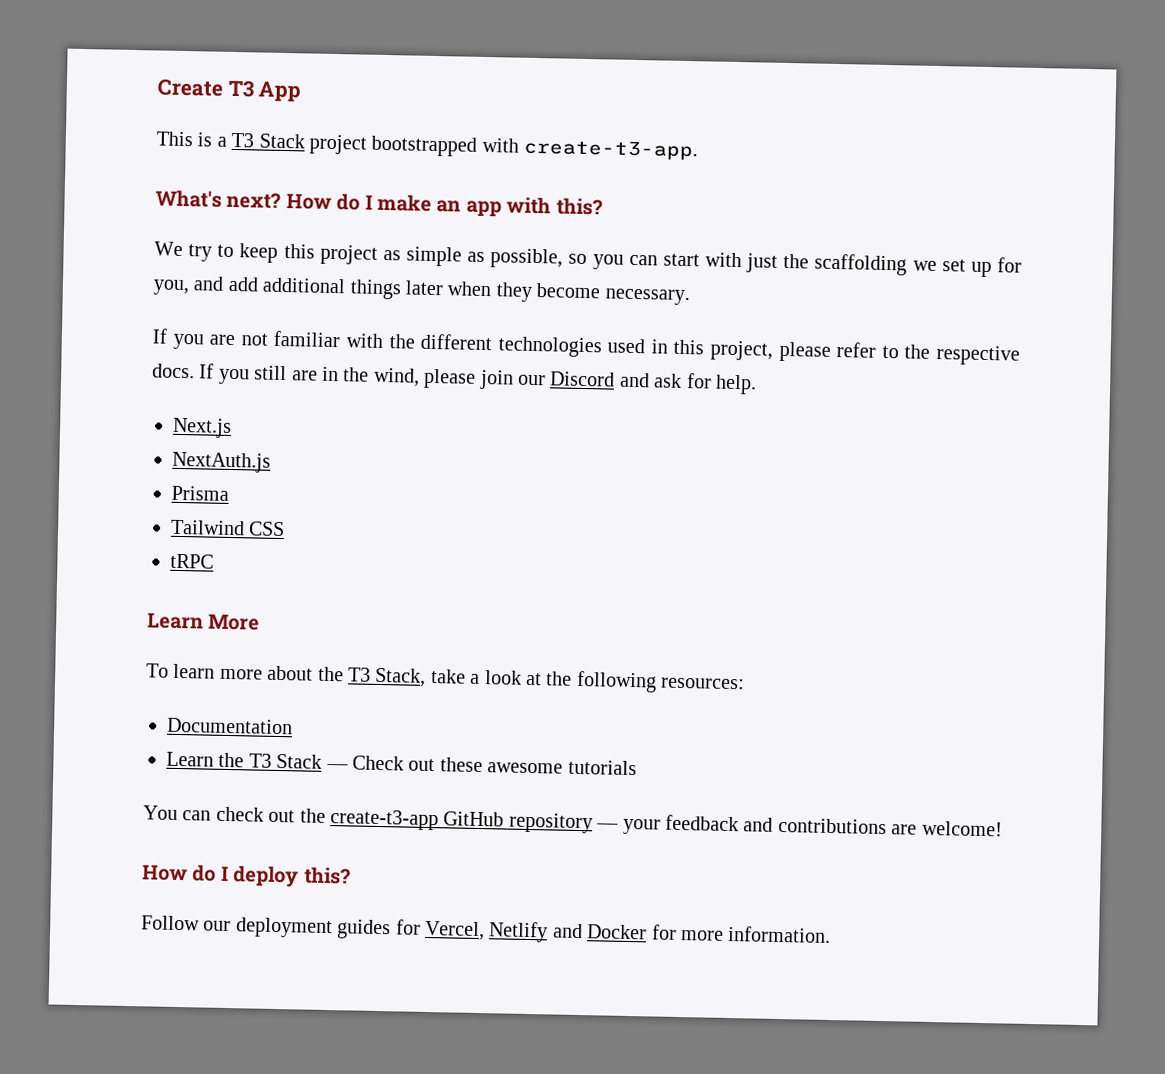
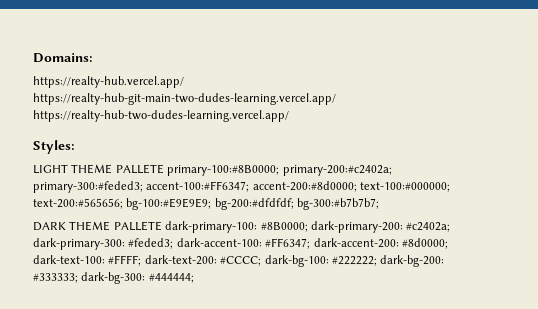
- Create T3 App
- This is a T3 Stack project bootstrapped with create-t3-app.
- What's next? How do I make an app with this?
- We try to keep this project as simple as possible, so you can start with just the scaffolding we set up for you, and add additional things later when they become necessary.
- If you are not familiar with the different technologies used in this project, please refer to the respective docs. If you still are in the wind, please join our Discord and ask for help.
- Next.js
- NextAuth.js
- Prisma
- Tailwind CSS
- tRPC
- Learn More
- To learn more about the T3 Stack, take a look at the following resources:
- Documentation
- Learn the T3 Stack — Check out these awesome tutorials
- You can check out the create-t3-app GitHub repository — your feedback and contributions are welcome!
- How do I deploy this?
- Follow our deployment guides for Vercel, Netlify and Docker for more information.
+ Domains:
+ https://realty-hub.vercel.app/ https://realty-hub-git-main-two-dudes-learning.vercel.app/ https://realty-hub-two-dudes-learning.vercel.app/
+ Styles:
+ LIGHT THEME PALLETE primary-100:#8B0000; primary-200:#c2402a; primary-300:#feded3; accent-100:#FF6347; accent-200:#8d0000; text-100:#000000; text-200:#565656; bg-100:#E9E9E9; bg-200:#dfdfdf; bg-300:#b7b7b7;
+ DARK THEME PALLETE dark-primary-100: #8B0000; dark-primary-200: #c2402a; dark-primary-300: #feded3; dark-accent-100: #FF6347; dark-accent-200: #8d0000; dark-text-100: #FFFF; dark-text-200: #CCCC; dark-bg-100: #222222; dark-bg-200: #333333; dark-bg-300: #444444;

